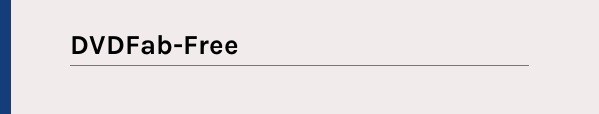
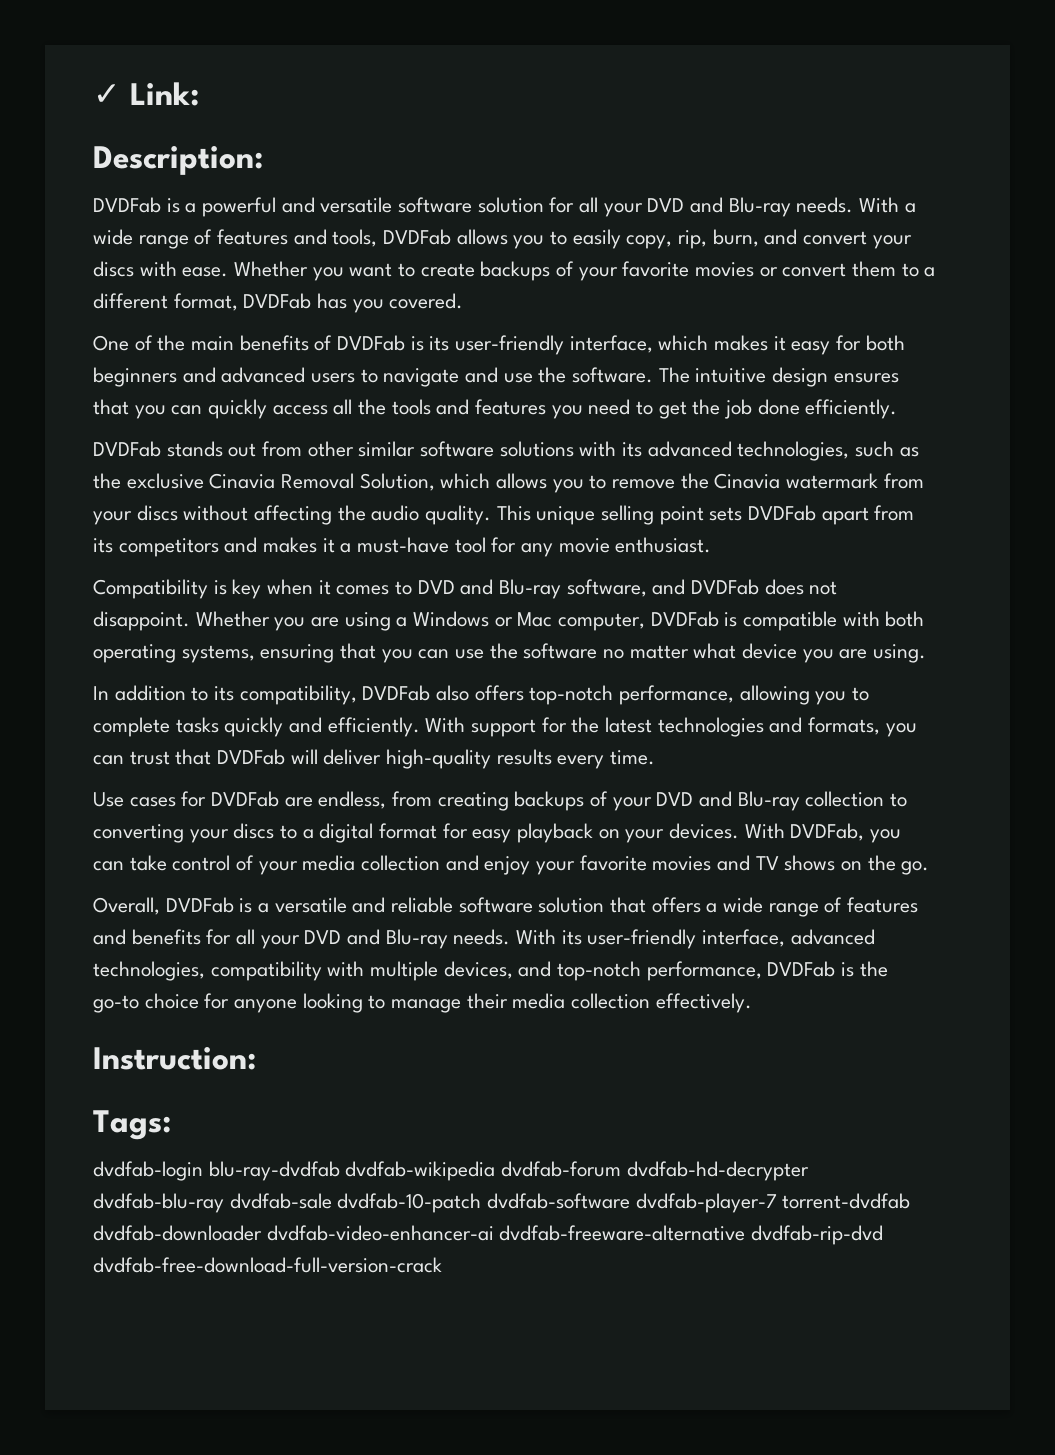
- DVDFab-Free
+ ✓ Link:
+ Description:
+ DVDFab is a powerful and versatile software solution for all your DVD and Blu-ray needs. With a wide range of features and tools, DVDFab allows you to easily copy, rip, burn, and convert your discs with ease. Whether you want to create backups of your favorite movies or convert them to a different format, DVDFab has you covered.
+ One of the main benefits of DVDFab is its user-friendly interface, which makes it easy for both beginners and advanced users to navigate and use the software. The intuitive design ensures that you can quickly access all the tools and features you need to get the job done efficiently.
+ DVDFab stands out from other similar software solutions with its advanced technologies, such as the exclusive Cinavia Removal Solution, which allows you to remove the Cinavia watermark from your discs without affecting the audio quality. This unique selling point sets DVDFab apart from its competitors and makes it a must-have tool for any movie enthusiast.
+ Compatibility is key when it comes to DVD and Blu-ray software, and DVDFab does not disappoint. Whether you are using a Windows or Mac computer, DVDFab is compatible with both operating systems, ensuring that you can use the software no matter what device you are using.
+ In addition to its compatibility, DVDFab also offers top-notch performance, allowing you to complete tasks quickly and efficiently. With support for the latest technologies and formats, you can trust that DVDFab will deliver high-quality results every time.
+ Use cases for DVDFab are endless, from creating backups of your DVD and Blu-ray collection to converting your discs to a digital format for easy playback on your devices. With DVDFab, you can take control of your media collection and enjoy your favorite movies and TV shows on the go.
+ Overall, DVDFab is a versatile and reliable software solution that offers a wide range of features and benefits for all your DVD and Blu-ray needs. With its user-friendly interface, advanced technologies, compatibility with multiple devices, and top-notch performance, DVDFab is the go-to choice for anyone looking to manage their media collection effectively.
+ Instruction:
+ Tags:
+ dvdfab-login blu-ray-dvdfab dvdfab-wikipedia dvdfab-forum dvdfab-hd-decrypter dvdfab-blu-ray dvdfab-sale dvdfab-10-patch dvdfab-software dvdfab-player-7 torrent-dvdfab dvdfab-downloader dvdfab-video-enhancer-ai dvdfab-freeware-alternative dvdfab-rip-dvd dvdfab-free-download-full-version-crack

